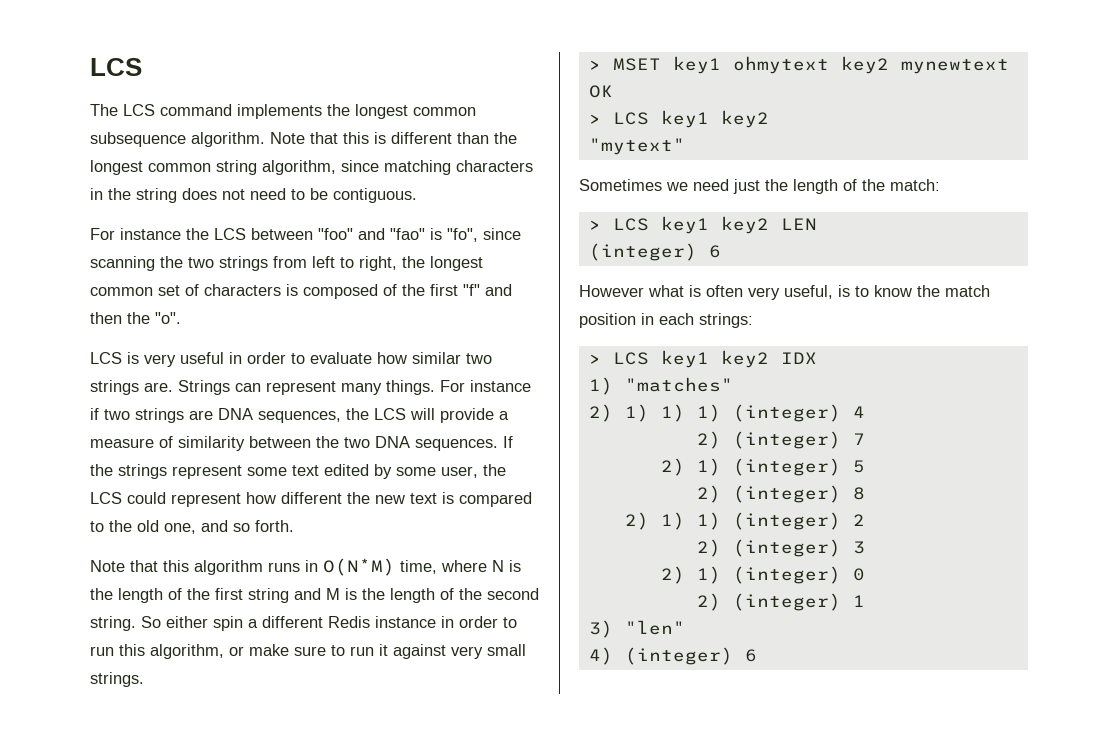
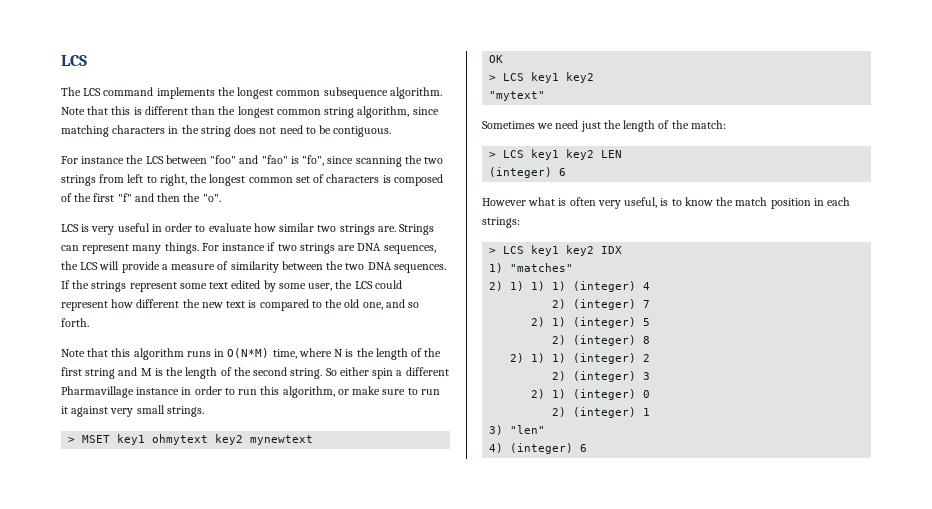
- So either spin a different Redis instance in order to run this algorithm, or make sure to run it against very small strings.
+ So either spin a different Pharmavillage instance in order to run this algorithm, or make sure to run it against very small strings.

